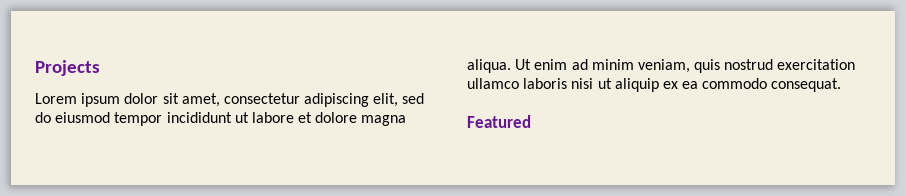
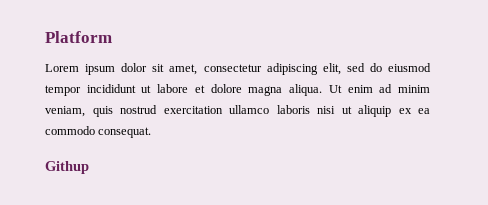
- Projects
+ Platform
- Featured
+ Githup

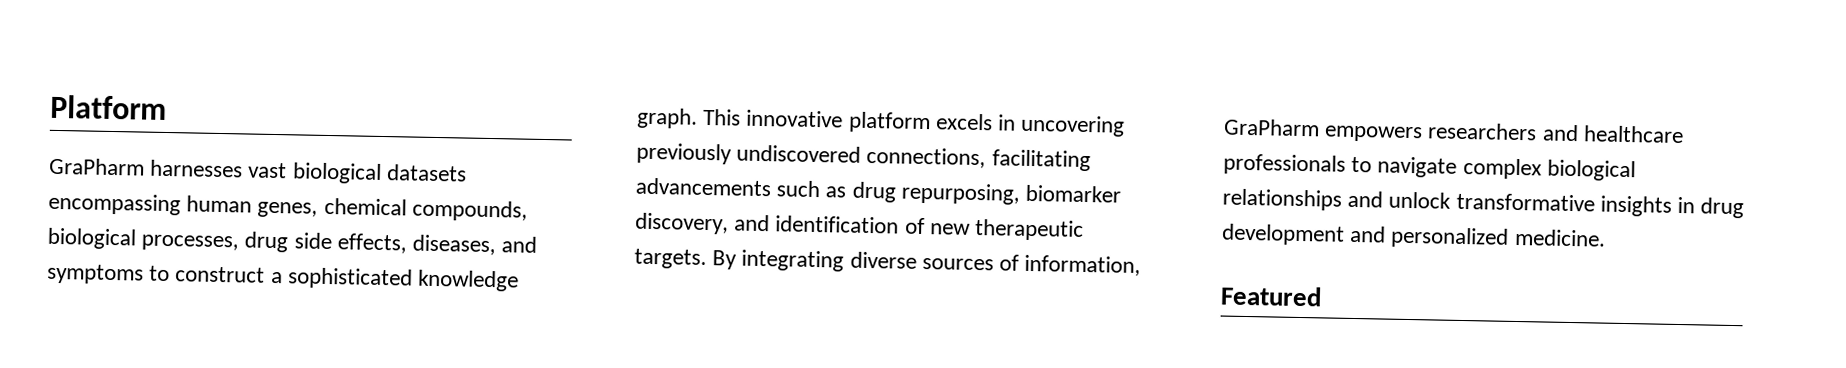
- Lorem ipsum dolor sit amet, consectetur adipiscing elit, sed do eiusmod tempor incididunt ut labore et dolore magna aliqua. Ut enim ad minim veniam, quis nostrud exercitation ullamco laboris nisi ut aliquip ex ea commodo consequat.
- Githup
+ GraPharm harnesses vast biological datasets encompassing human genes, chemical compounds, biological processes, drug side effects, diseases, and symptoms to construct a sophisticated knowledge graph. This innovative platform excels in uncovering previously undiscovered connections, facilitating advancements such as drug repurposing, biomarker discovery, and identification of new therapeutic targets. By integrating diverse sources of information, GraPharm empowers researchers and healthcare professionals to navigate complex biological relationships and unlock transformative insights in drug development and personalized medicine.
+ Featured

